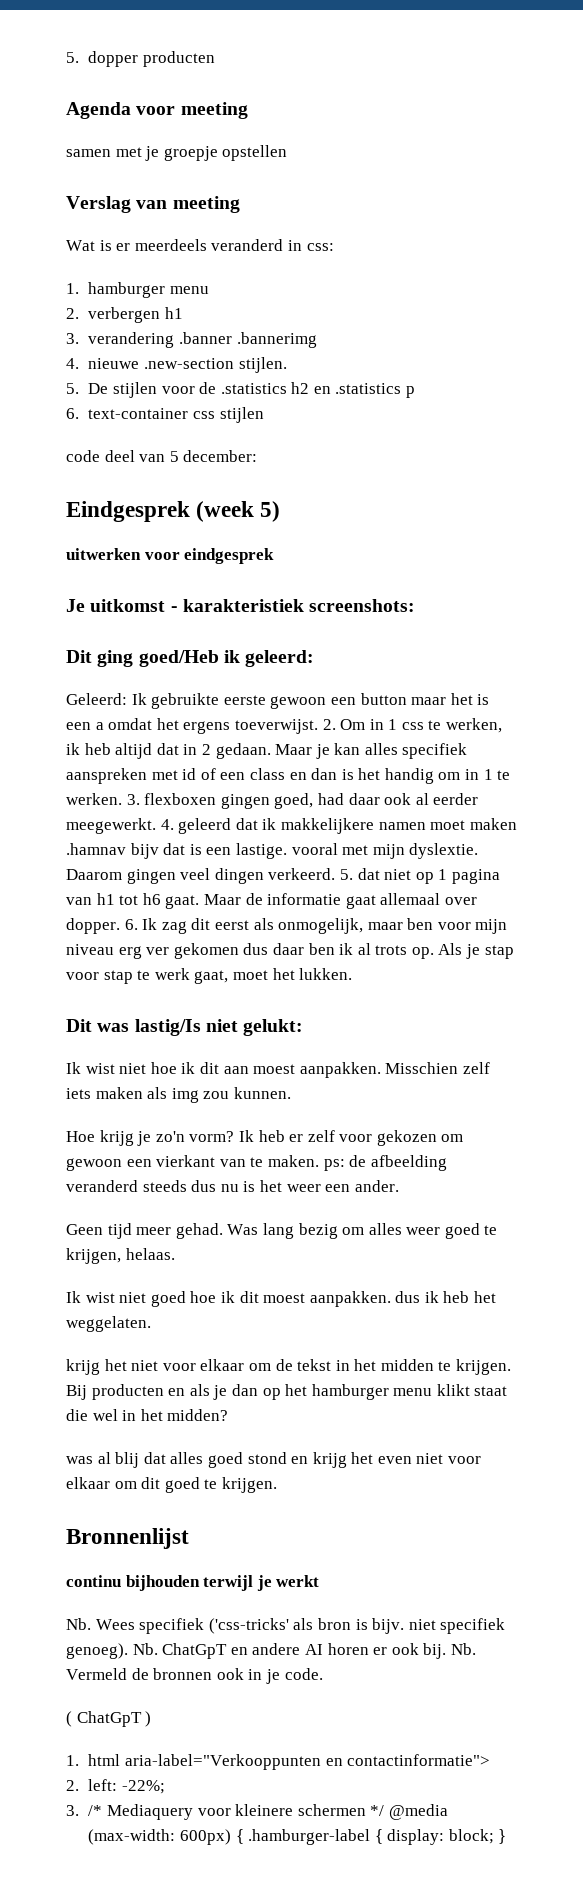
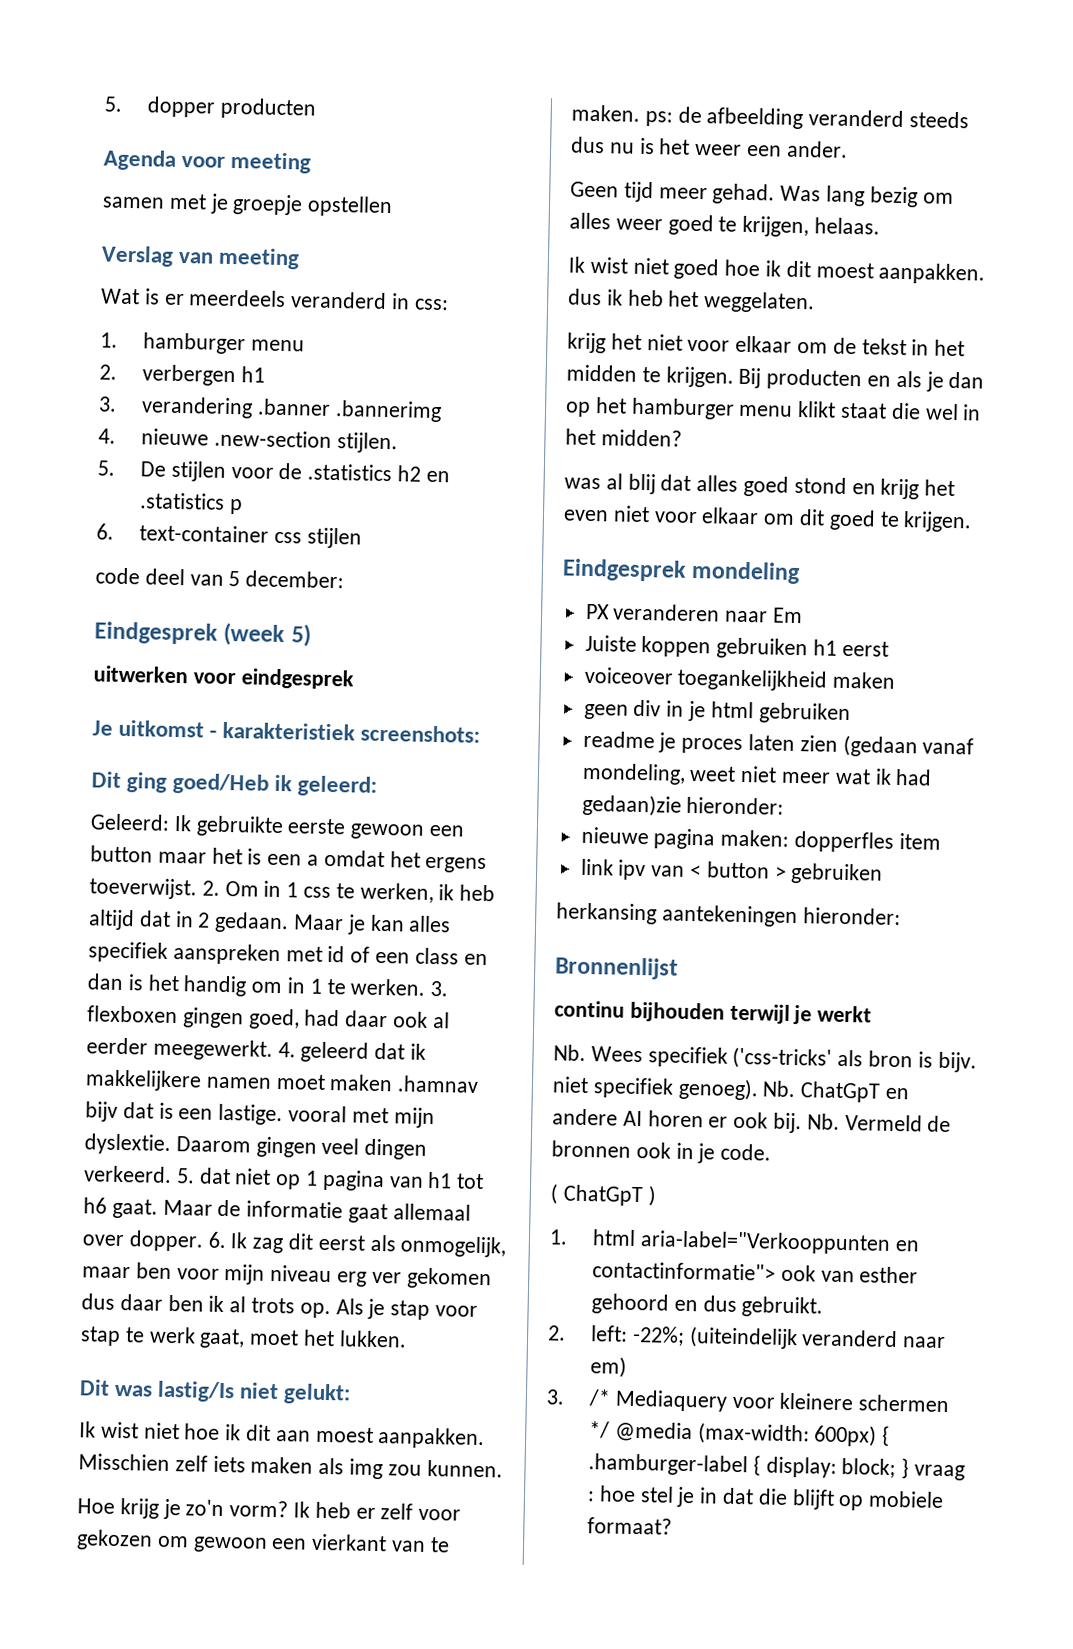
+ Eindgesprek mondeling
+ PX veranderen naar Em
+ Juiste koppen gebruiken h1 eerst
+ voiceover toegankelijkheid maken
+ geen div in je html gebruiken
+ readme je proces laten zien (gedaan vanaf mondeling, weet niet meer wat ik had gedaan)zie hieronder:
+ nieuwe pagina maken: dopperfles item
+ link ipv van < button > gebruiken
+ herkansing aantekeningen hieronder:
- 1. html aria-label="Verkooppunten en contactinformatie">
+ 1. html aria-label="Verkooppunten en contactinformatie"> ook van esther gehoord en dus gebruikt.
- 2. left: -22%;
+ 2. left: -22%; (uiteindelijk veranderd naar em)
- 3. /* Mediaquery voor kleinere schermen */ @media (max-width: 600px) { .hamburger-label { display: block; }
+ 3. /* Mediaquery voor kleinere schermen */ @media (max-width: 600px) { .hamburger-label { display: block; } vraag : hoe stel je in dat die blijft op mobiele formaat?

